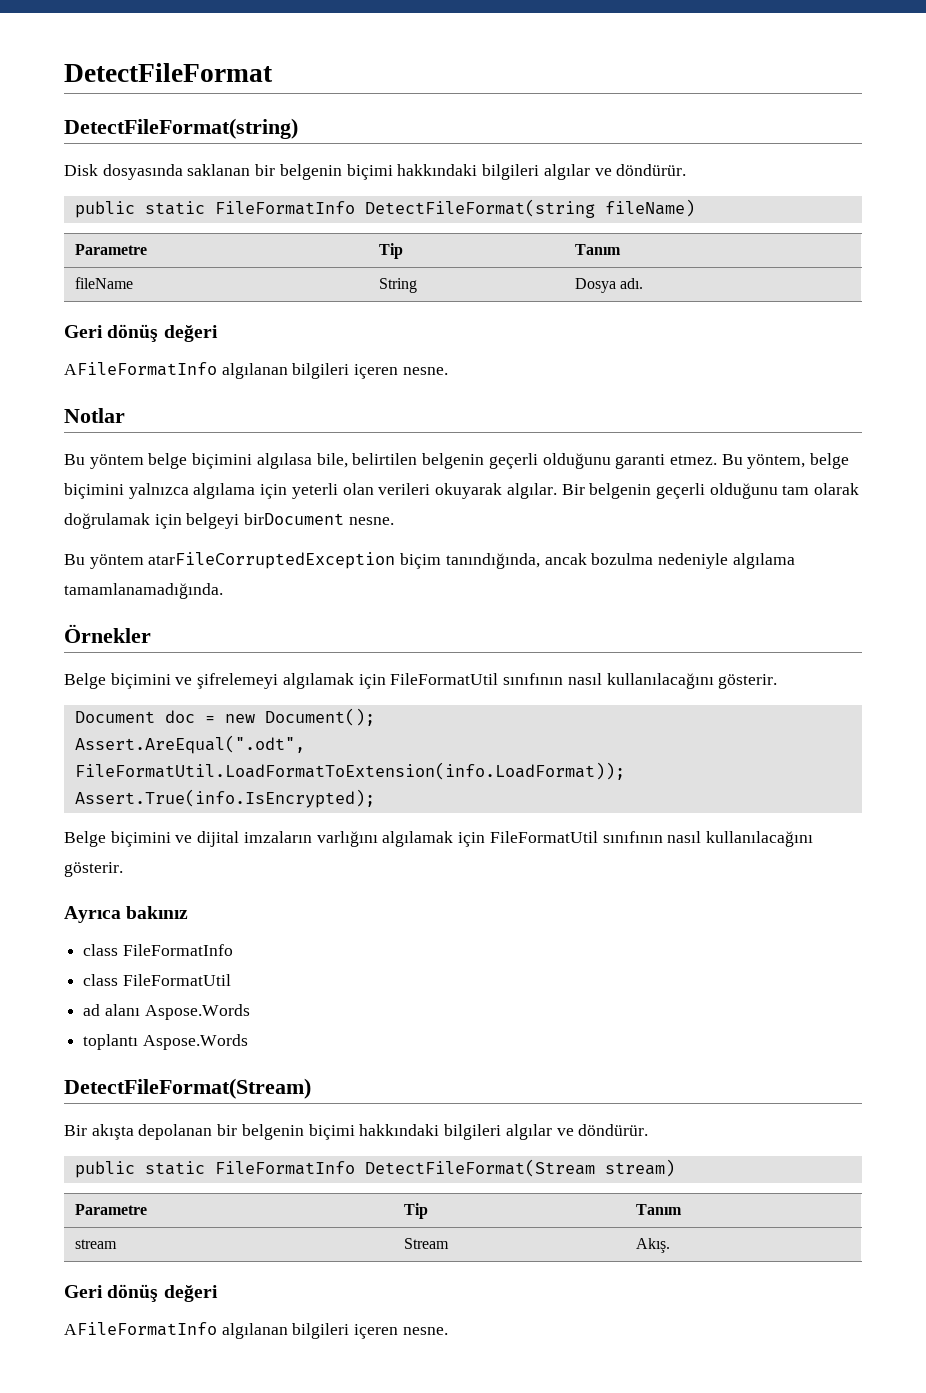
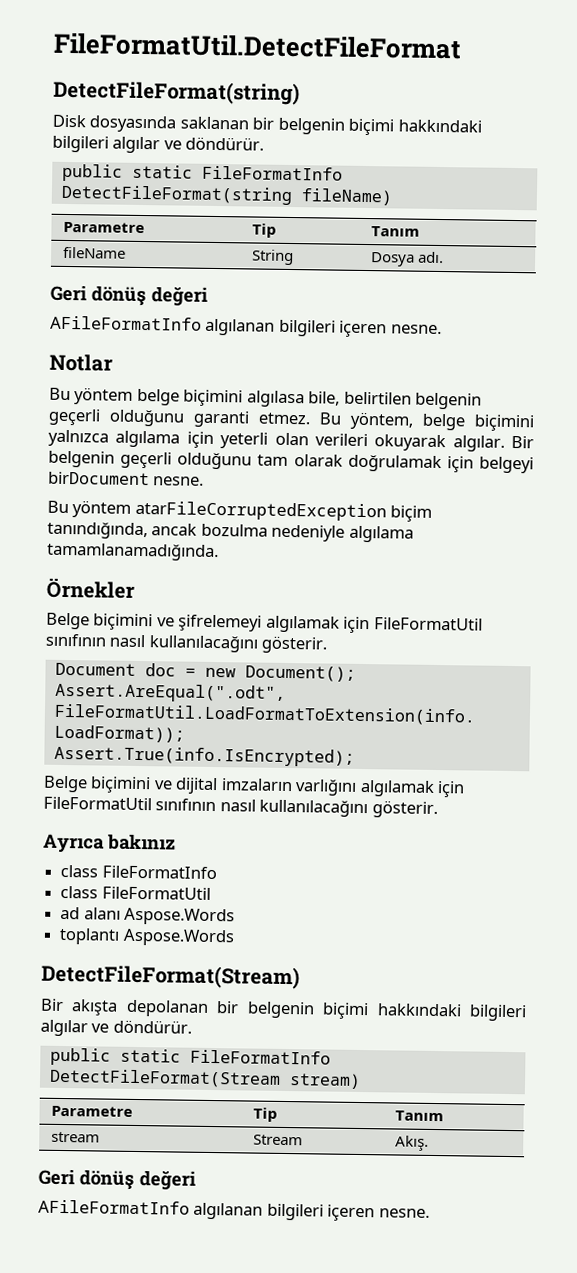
- DetectFileFormat
+ FileFormatUtil.DetectFileFormat

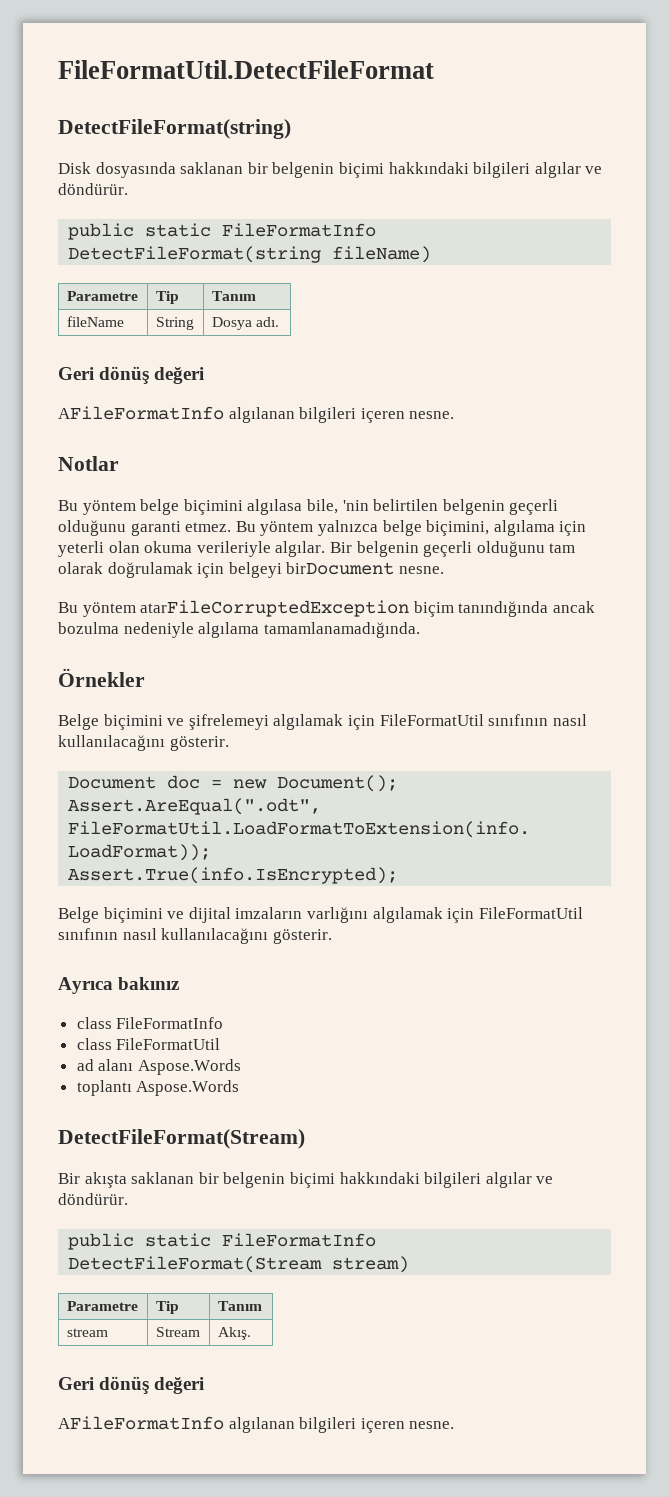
- Bu yöntem belge biçimini algılasa bile, belirtilen belgenin geçerli olduğunu garanti etmez.
+ Bu yöntem belge biçimini algılasa bile, 'nin belirtilen belgenin geçerli olduğunu garanti etmez.
- Bu yöntem, belge biçimini yalnızca algılama için yeterli olan verileri okuyarak algılar.
+ Bu yöntem yalnızca belge biçimini, algılama için yeterli olan okuma verileriyle algılar.
- Bu yöntem atarFileCorruptedException biçim tanındığında, ancak bozulma nedeniyle algılama tamamlanamadığında.
+ Bu yöntem atarFileCorruptedException biçim tanındığında ancak bozulma nedeniyle algılama tamamlanamadığında.
- Bir akışta depolanan bir belgenin biçimi hakkındaki bilgileri algılar ve döndürür.
+ Bir akışta saklanan bir belgenin biçimi hakkındaki bilgileri algılar ve döndürür.

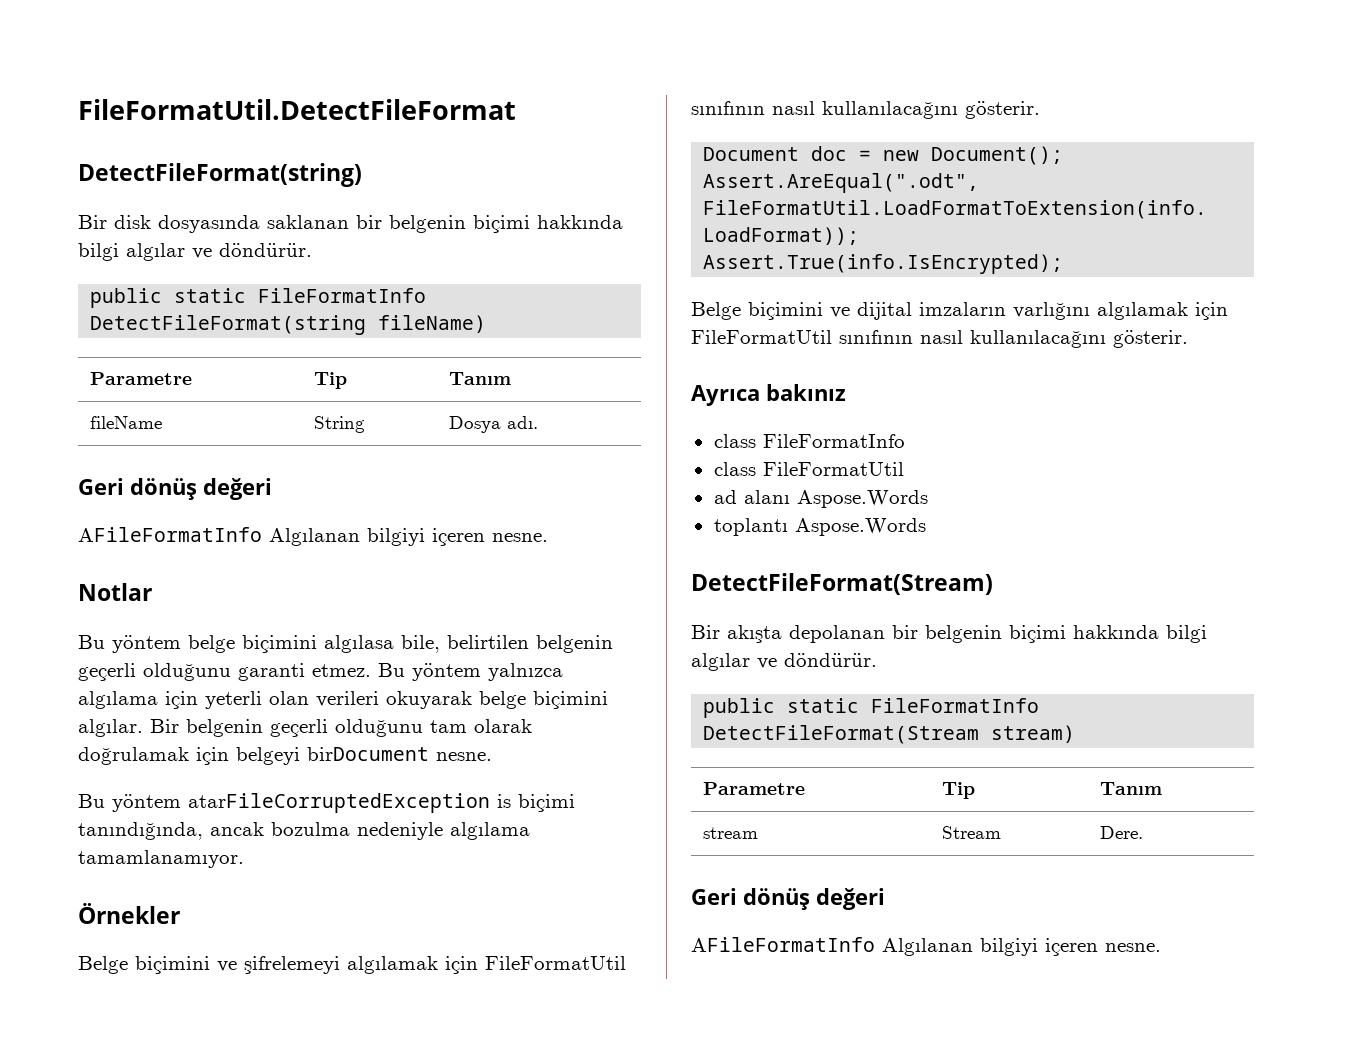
- Disk dosyasında saklanan bir belgenin biçimi hakkındaki bilgileri algılar ve döndürür.
+ Bir disk dosyasında saklanan bir belgenin biçimi hakkında bilgi algılar ve döndürür.
  fileName | String | Dosya adı.
  Geri dönüş değeri
- AFileFormatInfo algılanan bilgileri içeren nesne.
+ AFileFormatInfo Algılanan bilgiyi içeren nesne.
- Bu yöntem belge biçimini algılasa bile, 'nin belirtilen belgenin geçerli olduğunu garanti etmez.
+ Bu yöntem belge biçimini algılasa bile, belirtilen belgenin geçerli olduğunu garanti etmez.
- Bu yöntem yalnızca belge biçimini, algılama için yeterli olan okuma verileriyle algılar.
+ Bu yöntem yalnızca algılama için yeterli olan verileri okuyarak belge biçimini algılar.
- Bu yöntem atarFileCorruptedException biçim tanındığında ancak bozulma nedeniyle algılama tamamlanamadığında.
+ Bu yöntem atarFileCorruptedException is biçimi tanındığında, ancak bozulma nedeniyle algılama tamamlanamıyor.
- Bir akışta saklanan bir belgenin biçimi hakkındaki bilgileri algılar ve döndürür.
+ Bir akışta depolanan bir belgenin biçimi hakkında bilgi algılar ve döndürür.
- stream | Stream | Akış.
+ stream | Stream | Dere.
  Geri dönüş değeri
- AFileFormatInfo algılanan bilgileri içeren nesne.
+ AFileFormatInfo Algılanan bilgiyi içeren nesne.

